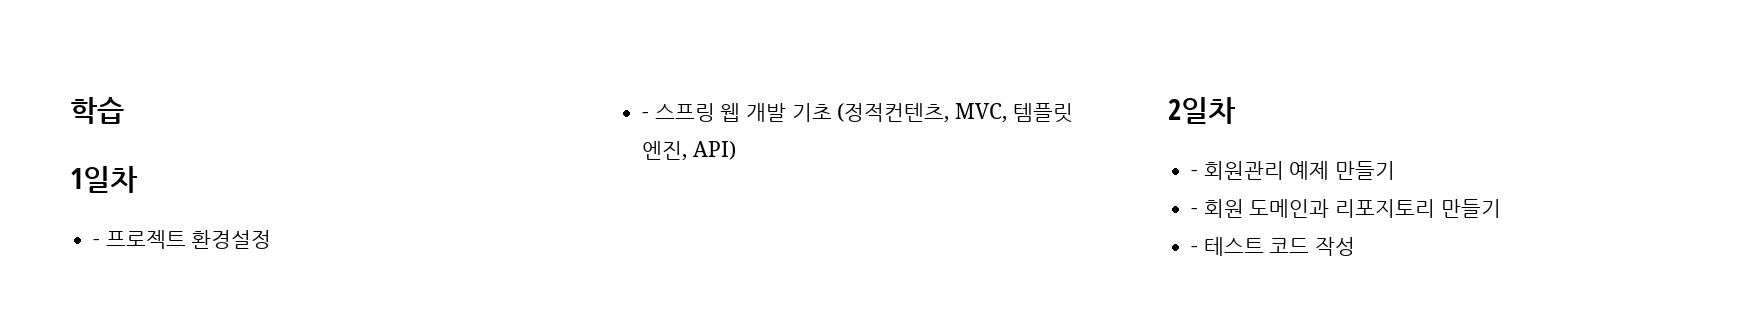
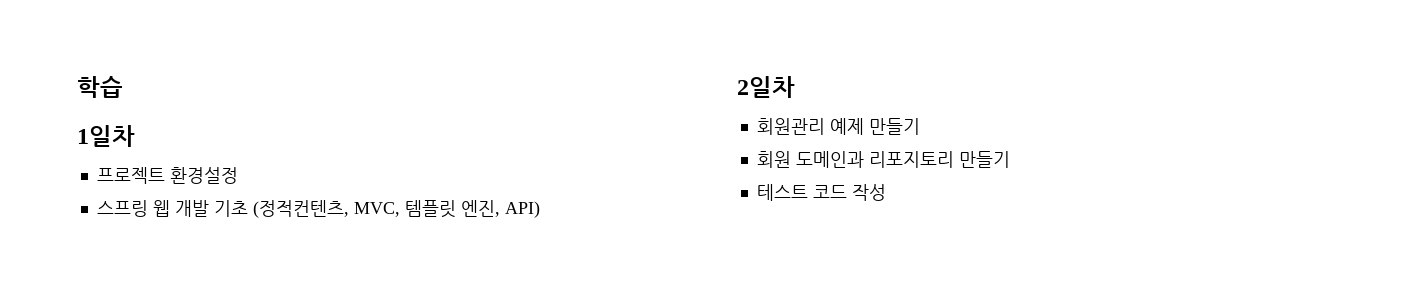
- - 프로젝트 환경설정
+ 프로젝트 환경설정
- - 스프링 웹 개발 기초 (정적컨텐츠, MVC, 템플릿 엔진, API)
+ 스프링 웹 개발 기초 (정적컨텐츠, MVC, 템플릿 엔진, API)
- - 회원관리 예제 만들기
+ 회원관리 예제 만들기
- - 회원 도메인과 리포지토리 만들기
+ 회원 도메인과 리포지토리 만들기
- - 테스트 코드 작성
+ 테스트 코드 작성

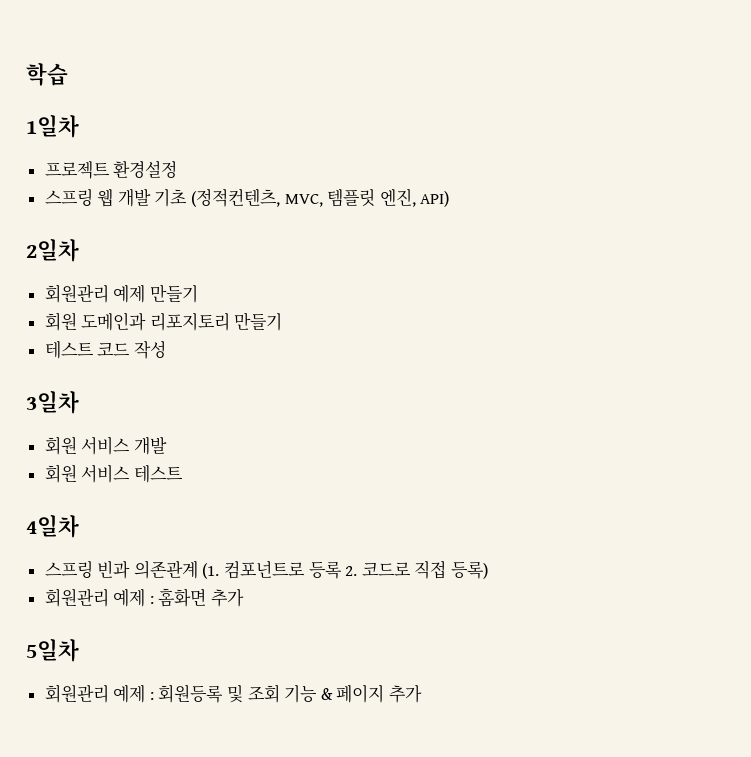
+ 3일차
+ 회원 서비스 개발
+ 회원 서비스 테스트
+ 4일차
+ 스프링 빈과 의존관계 (1. 컴포넌트로 등록 2. 코드로 직접 등록)
+ 회원관리 예제 : 홈화면 추가
+ 5일차
+ 회원관리 예제 : 회원등록 및 조회 기능 & 페이지 추가

